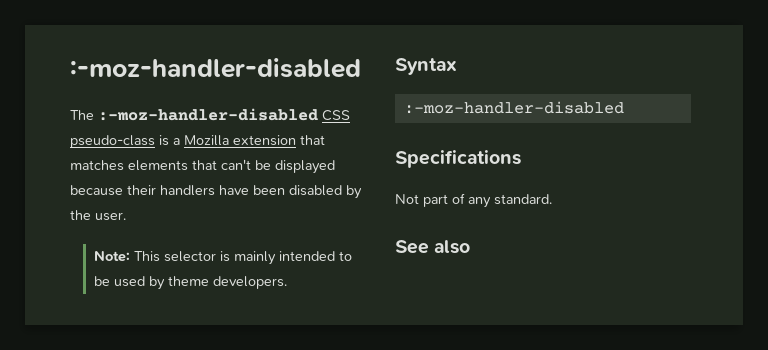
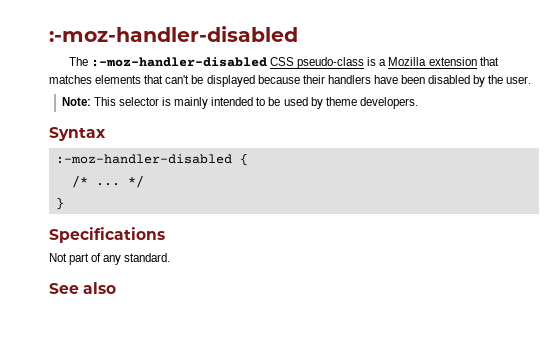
  Syntax
- :-moz-handler-disabled
+ :-moz-handler-disabled {
+ /* ... */
+ }

